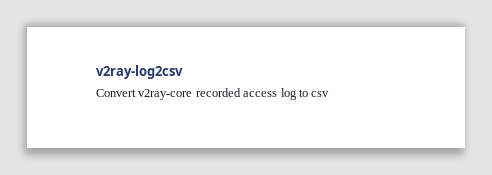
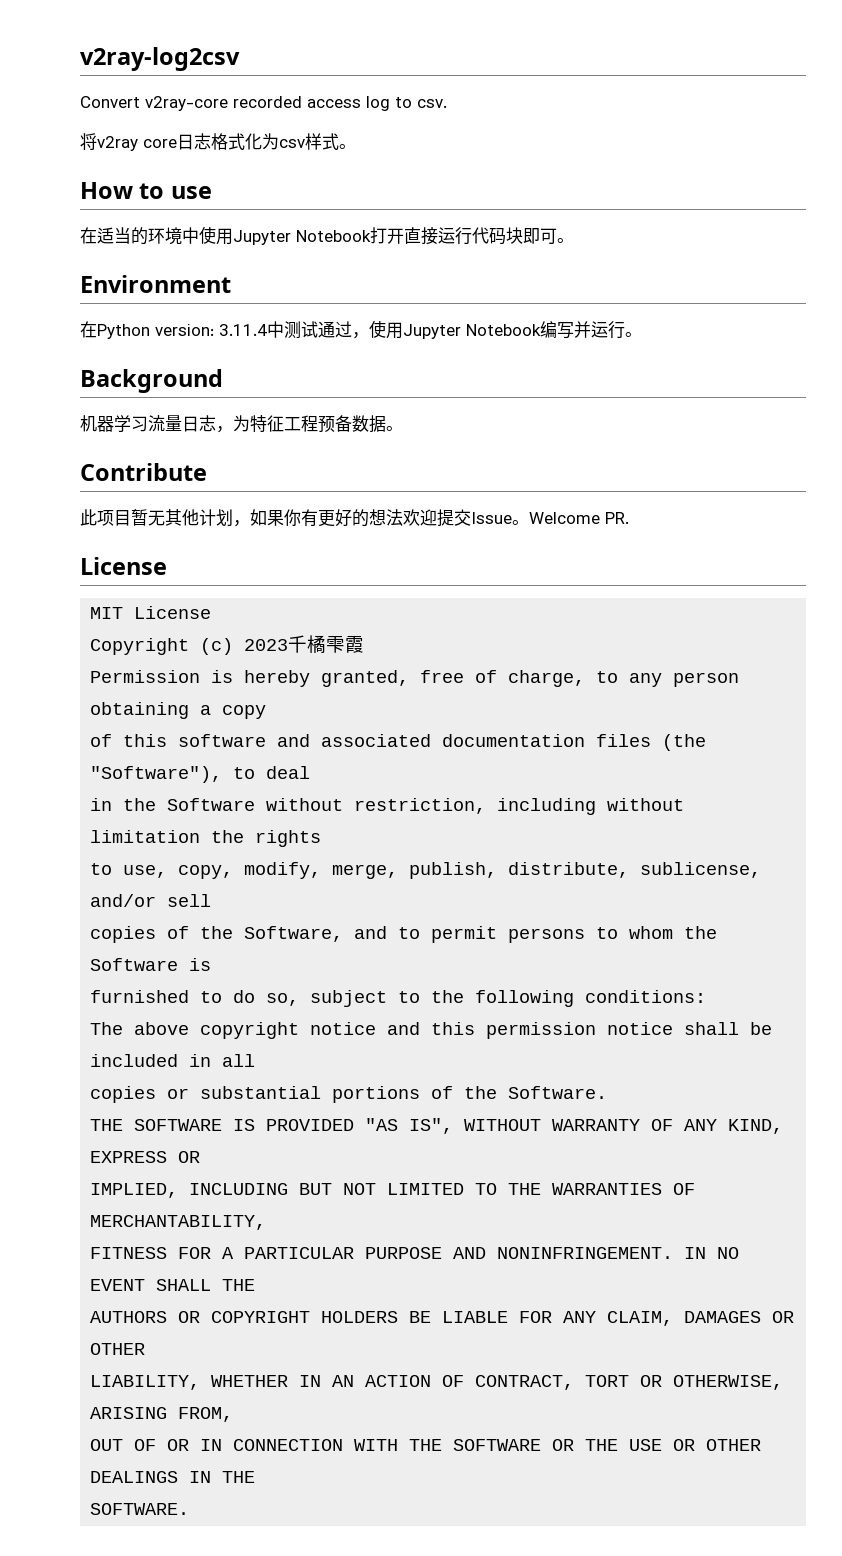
- Convert v2ray-core recorded access log to csv
+ Convert v2ray-core recorded access log to csv.
+ 将v2ray core日志格式化为csv样式。
+ How to use
+ 在适当的环境中使用Jupyter Notebook打开直接运行代码块即可。
+ Environment
+ 在Python version: 3.11.4中测试通过，使用Jupyter Notebook编写并运行。
+ Background
+ 机器学习流量日志，为特征工程预备数据。
+ Contribute
+ 此项目暂无其他计划，如果你有更好的想法欢迎提交Issue。Welcome PR.
+ License
+ MIT License
+ Copyright (c) 2023千橘雫霞
+ Permission is hereby granted, free of charge, to any person obtaining a copy
+ of this software and associated documentation files (the "Software"), to deal
+ in the Software without restriction, including without limitation the rights
+ to use, copy, modify, merge, publish, distribute, sublicense, and/or sell
+ copies of the Software, and to permit persons to whom the Software is
+ furnished to do so, subject to the following conditions:
+ The above copyright notice and this permission notice shall be included in all
+ copies or substantial portions of the Software.
+ THE SOFTWARE IS PROVIDED "AS IS", WITHOUT WARRANTY OF ANY KIND, EXPRESS OR
+ IMPLIED, INCLUDING BUT NOT LIMITED TO THE WARRANTIES OF MERCHANTABILITY,
+ FITNESS FOR A PARTICULAR PURPOSE AND NONINFRINGEMENT. IN NO EVENT SHALL THE
+ AUTHORS OR COPYRIGHT HOLDERS BE LIABLE FOR ANY CLAIM, DAMAGES OR OTHER
+ LIABILITY, WHETHER IN AN ACTION OF CONTRACT, TORT OR OTHERWISE, ARISING FROM,
+ OUT OF OR IN CONNECTION WITH THE SOFTWARE OR THE USE OR OTHER DEALINGS IN THE
+ SOFTWARE.

